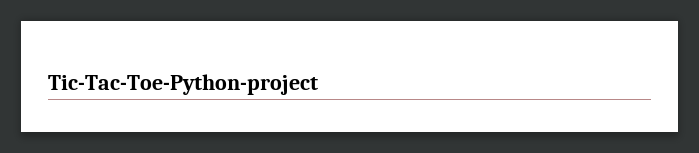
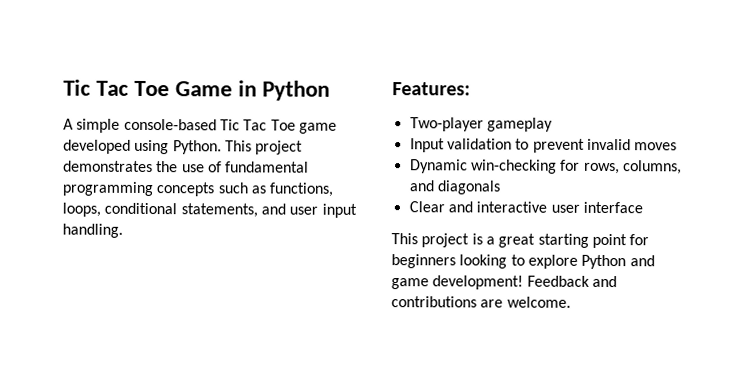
- Tic-Tac-Toe-Python-project
+ Tic Tac Toe Game in Python
+ A simple console-based Tic Tac Toe game developed using Python. This project demonstrates the use of fundamental programming concepts such as functions, loops, conditional statements, and user input handling.
+ Features:
+ Two-player gameplay
+ Input validation to prevent invalid moves
+ Dynamic win-checking for rows, columns, and diagonals
+ Clear and interactive user interface
+ This project is a great starting point for beginners looking to explore Python and game development! Feedback and contributions are welcome.

